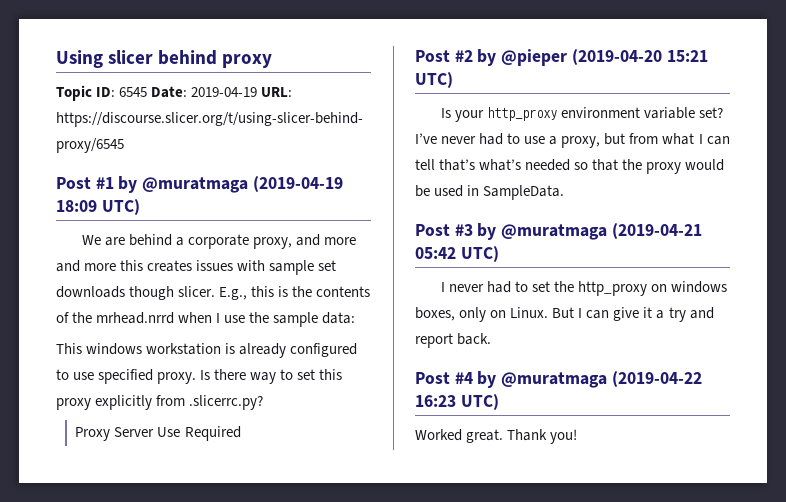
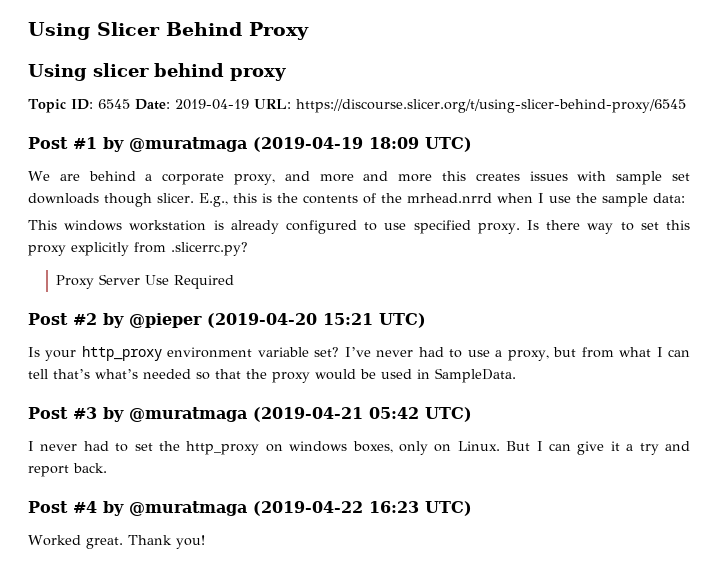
+ Using Slicer Behind Proxy

